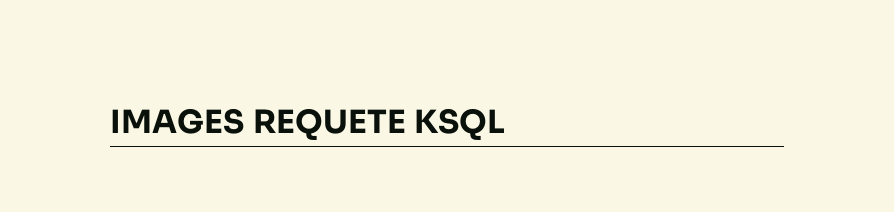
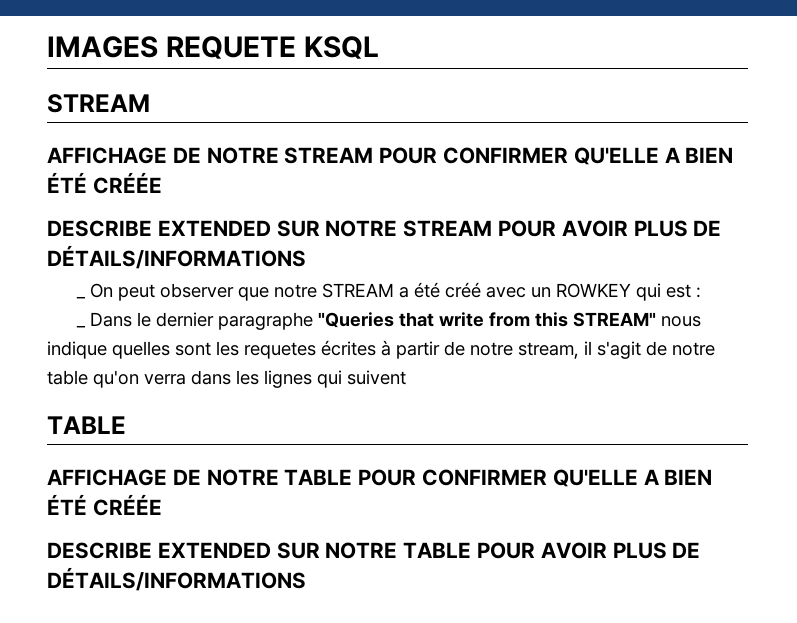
  IMAGES REQUETE KSQL
+ STREAM
+ AFFICHAGE DE NOTRE STREAM POUR CONFIRMER QU'ELLE A BIEN ÉTÉ CRÉÉE
+ DESCRIBE EXTENDED SUR NOTRE STREAM POUR AVOIR PLUS DE DÉTAILS/INFORMATIONS
+ _ On peut observer que notre STREAM a été créé avec un ROWKEY qui est :
+ _ Dans le dernier paragraphe "Queries that write from this STREAM" nous indique quelles sont les requetes écrites à partir de notre stream, il s'agit de notre table qu'on verra dans les lignes qui suivent
+ TABLE
+ AFFICHAGE DE NOTRE TABLE POUR CONFIRMER QU'ELLE A BIEN ÉTÉ CRÉÉE
+ DESCRIBE EXTENDED SUR NOTRE TABLE POUR AVOIR PLUS DE DÉTAILS/INFORMATIONS

